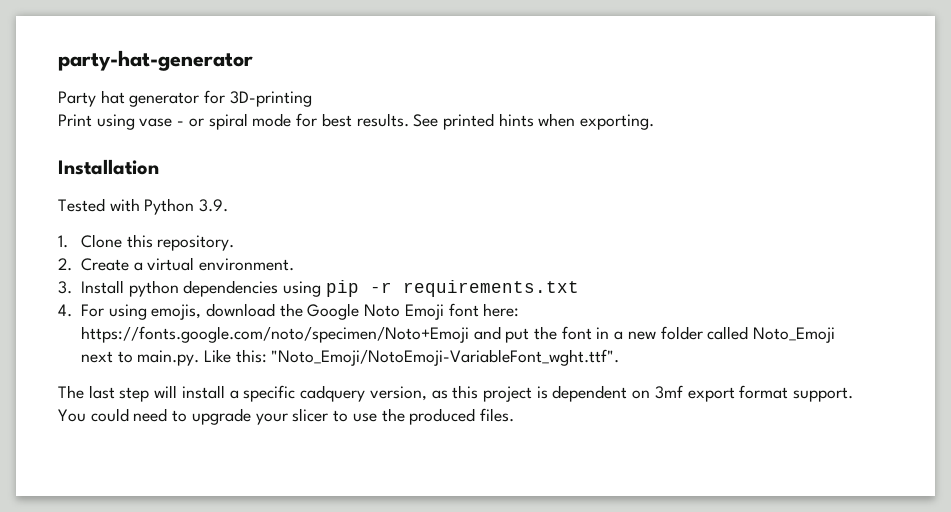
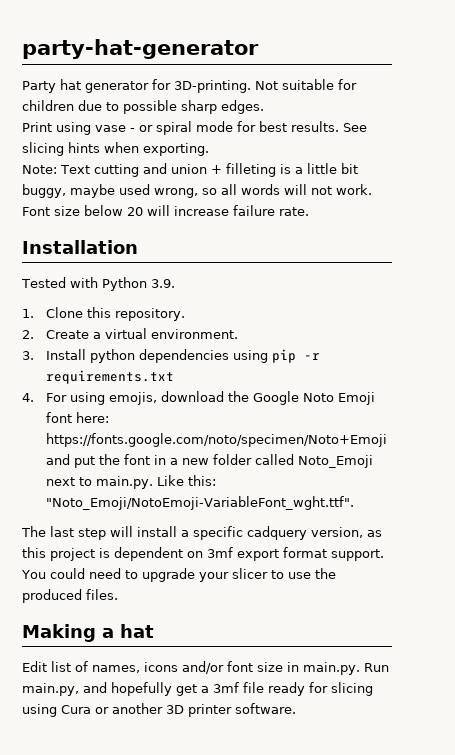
- Party hat generator for 3D-printing
+ Party hat generator for 3D-printing. Not suitable for children due to possible sharp edges.
- See printed hints when exporting.
+ See slicing hints when exporting.
+ Note: Text cutting and union + filleting is a little bit buggy, maybe used wrong, so all words will not work. Font size below 20 will increase failure rate.
+ Making a hat
+ Edit list of names, icons and/or font size in main.py. Run main.py, and hopefully get a 3mf file ready for slicing using Cura or another 3D printer software.

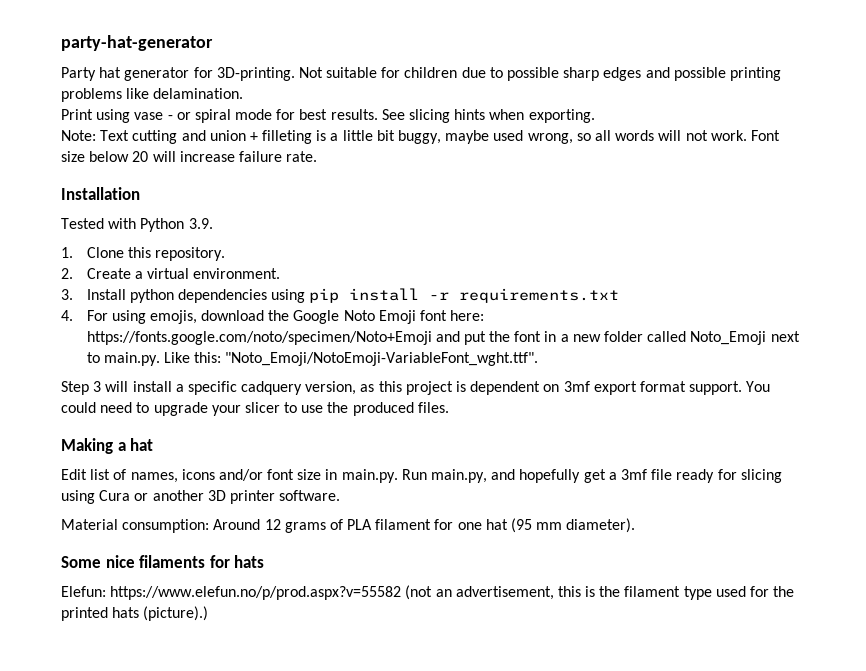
- Not suitable for children due to possible sharp edges.
+ Not suitable for children due to possible sharp edges and possible printing problems like delamination.
- 3. Install python dependencies using pip -r requirements.txt
+ 3. Install python dependencies using pip install -r requirements.txt
- The last step will install a specific cadquery version, as this project is dependent on 3mf export format support.
+ Step 3 will install a specific cadquery version, as this project is dependent on 3mf export format support.
+ Material consumption: Around 12 grams of PLA filament for one hat (95 mm diameter).
+ Some nice filaments for hats
+ Elefun: https://www.elefun.no/p/prod.aspx?v=55582 (not an advertisement, this is the filament type used for the printed hats (picture).)

